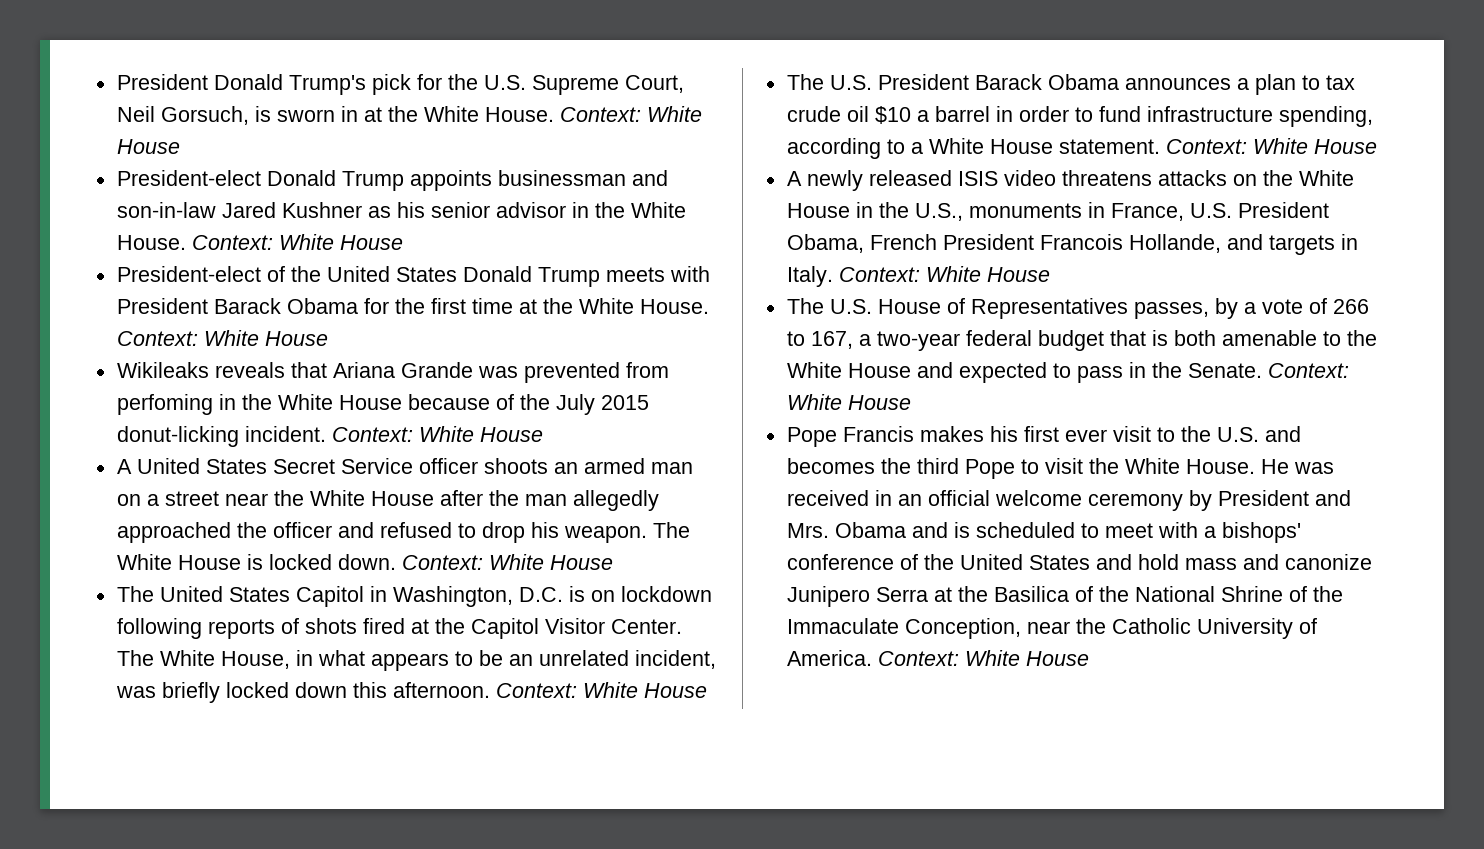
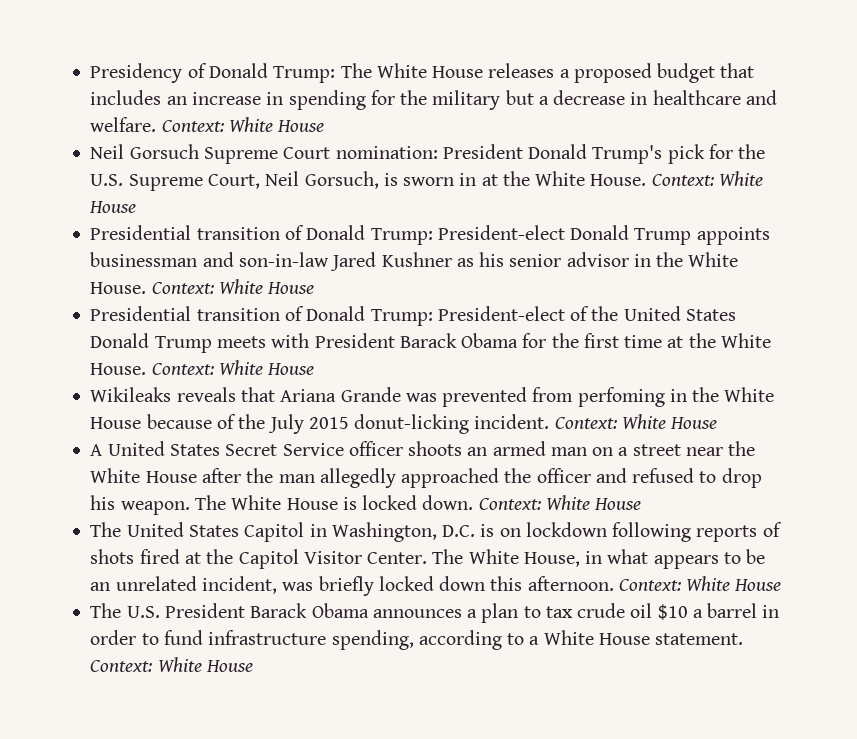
- President Donald Trump's pick for the U.S. Supreme Court, Neil Gorsuch, is sworn in at the White House.
+ Presidency of Donald Trump: The White House releases a proposed budget that includes an increase in spending for the military but a decrease in healthcare and welfare. Context: White House
+ Neil Gorsuch Supreme Court nomination: President Donald Trump's pick for the U.S. Supreme Court, Neil Gorsuch, is sworn in at the White House.
- President-elect Donald Trump appoints businessman and son-in-law Jared Kushner as his senior advisor in the White House.
+ Presidential transition of Donald Trump: President-elect Donald Trump appoints businessman and son-in-law Jared Kushner as his senior advisor in the White House.
- President-elect of the United States Donald Trump meets with President Barack Obama for the first time at the White House.
+ Presidential transition of Donald Trump: President-elect of the United States Donald Trump meets with President Barack Obama for the first time at the White House.
- A newly released ISIS video threatens attacks on the White House in the U.S., monuments in France, U.S. President Obama, French President Francois Hollande, and targets in Italy. Context: White House
- The U.S. House of Representatives passes, by a vote of 266 to 167, a two-year federal budget that is both amenable to the White House and expected to pass in the Senate. Context: White House
- Pope Francis makes his first ever visit to the U.S. and becomes the third Pope to visit the White House. He was received in an official welcome ceremony by President and Mrs. Obama and is scheduled to meet with a bishops' conference of the United States and hold mass and canonize Junipero Serra at the Basilica of the National Shrine of the Immaculate Conception, near the Catholic University of America. Context: White House

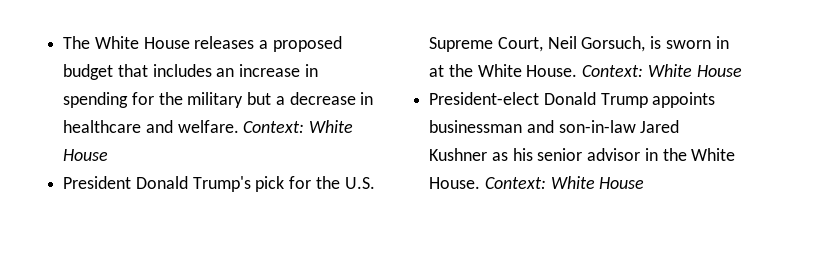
- Presidency of Donald Trump: The White House releases a proposed budget that includes an increase in spending for the military but a decrease in healthcare and welfare.
+ The White House releases a proposed budget that includes an increase in spending for the military but a decrease in healthcare and welfare.
- Neil Gorsuch Supreme Court nomination: President Donald Trump's pick for the U.S. Supreme Court, Neil Gorsuch, is sworn in at the White House.
+ President Donald Trump's pick for the U.S. Supreme Court, Neil Gorsuch, is sworn in at the White House.
- Presidential transition of Donald Trump: President-elect Donald Trump appoints businessman and son-in-law Jared Kushner as his senior advisor in the White House.
+ President-elect Donald Trump appoints businessman and son-in-law Jared Kushner as his senior advisor in the White House.
- Presidential transition of Donald Trump: President-elect of the United States Donald Trump meets with President Barack Obama for the first time at the White House. Context: White House
- Wikileaks reveals that Ariana Grande was prevented from perfoming in the White House because of the July 2015 donut-licking incident. Context: White House
- A United States Secret Service officer shoots an armed man on a street near the White House after the man allegedly approached the officer and refused to drop his weapon. The White House is locked down. Context: White House
- The United States Capitol in Washington, D.C. is on lockdown following reports of shots fired at the Capitol Visitor Center. The White House, in what appears to be an unrelated incident, was briefly locked down this afternoon. Context: White House
- The U.S. President Barack Obama announces a plan to tax crude oil $10 a barrel in order to fund infrastructure spending, according to a White House statement. Context: White House

